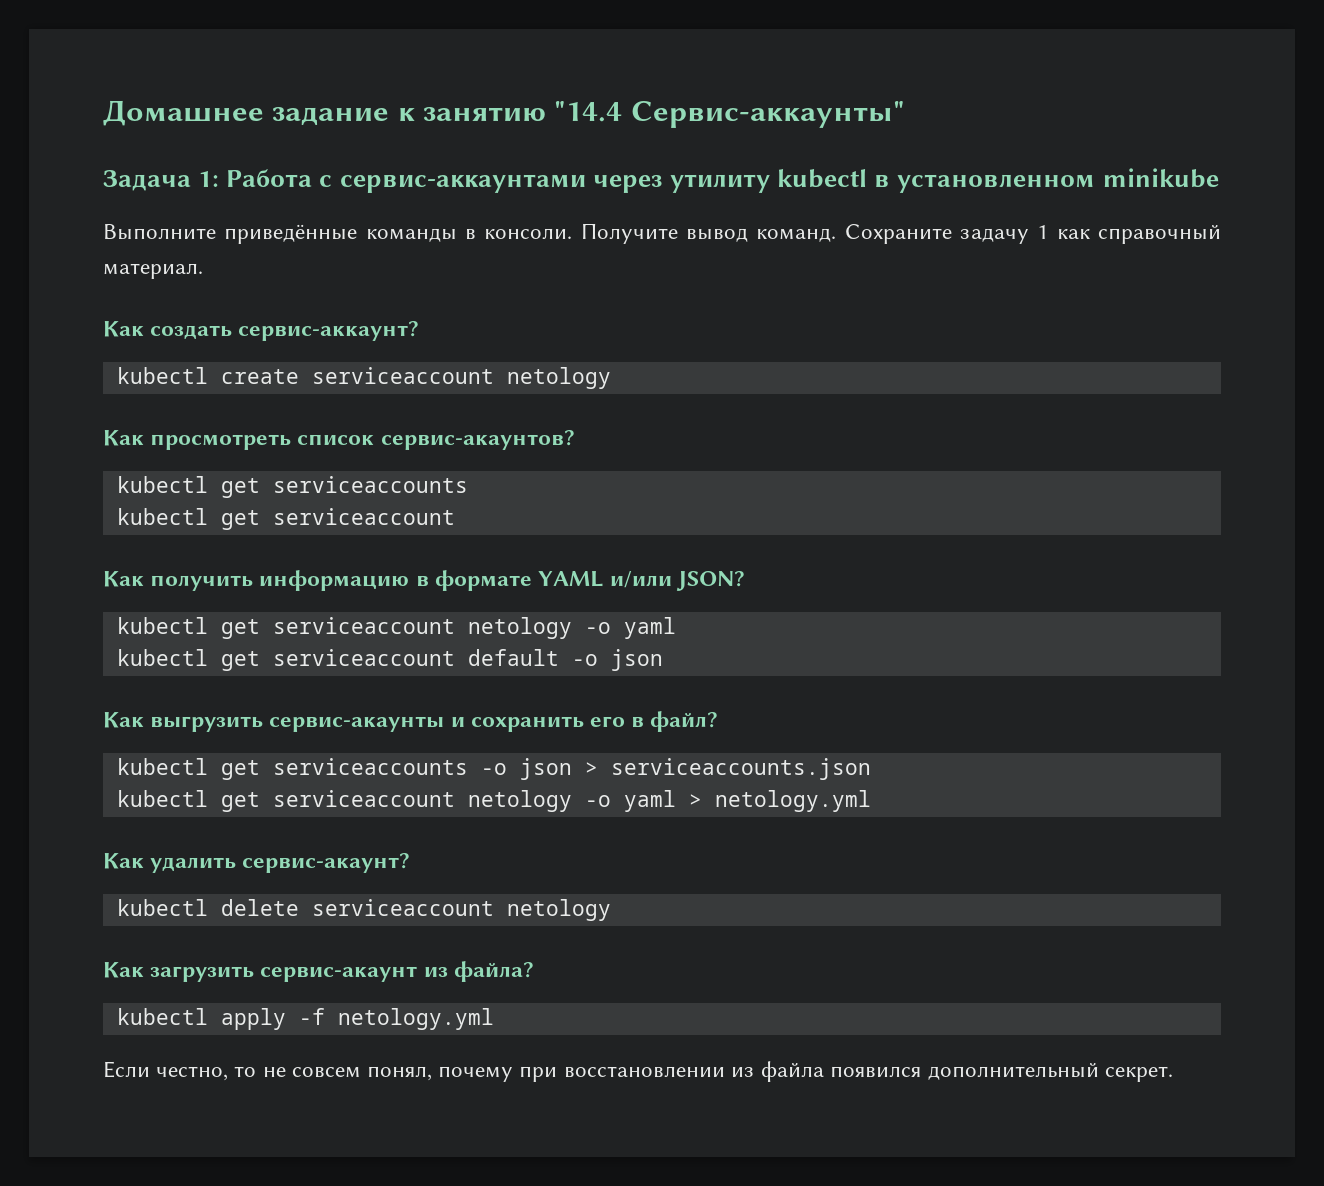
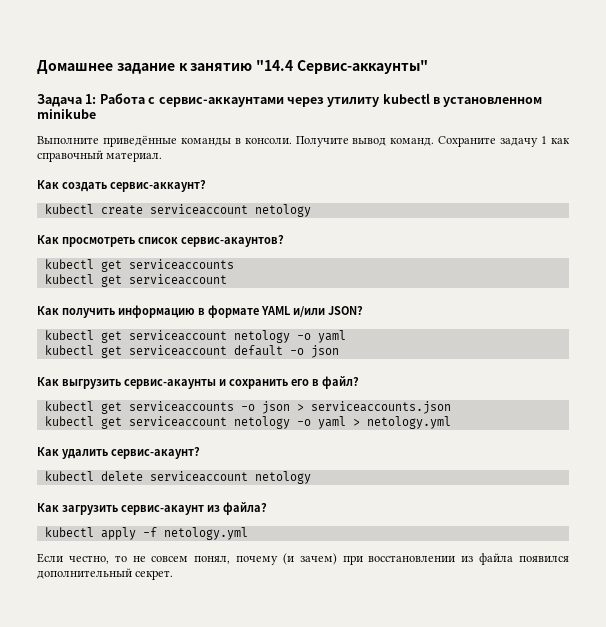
- Если честно, то не совсем понял, почему при восстановлении из файла появился дополнительный секрет.
+ Если честно, то не совсем понял, почему (и зачем) при восстановлении из файла появился дополнительный секрет.

